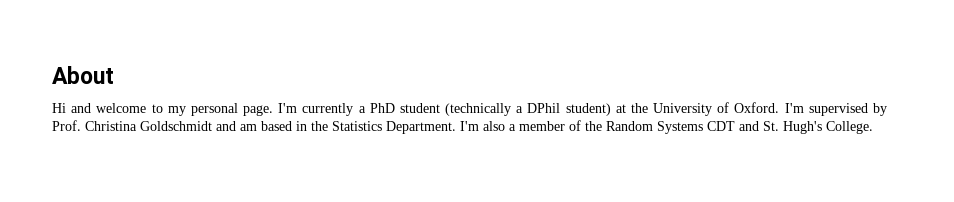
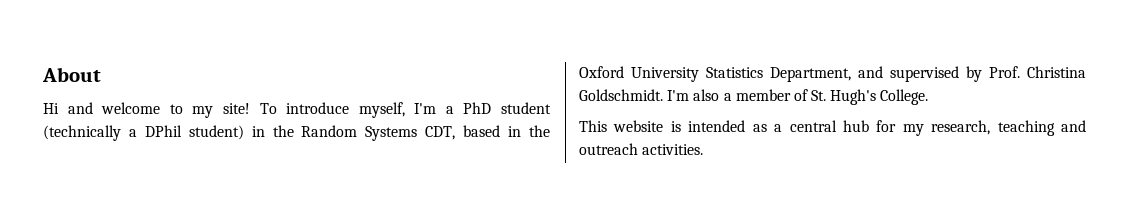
- Hi and welcome to my personal page. I'm currently a PhD student (technically a DPhil student) at the University of Oxford. I'm supervised by Prof. Christina Goldschmidt and am based in the Statistics Department.
+ Hi and welcome to my site! To introduce myself, I'm a PhD student (technically a DPhil student) in the Random Systems CDT, based in the Oxford University Statistics Department, and supervised by Prof. Christina Goldschmidt.
- I'm also a member of the Random Systems CDT and St. Hugh's College.
+ I'm also a member of St. Hugh's College.
+ This website is intended as a central hub for my research, teaching and outreach activities.

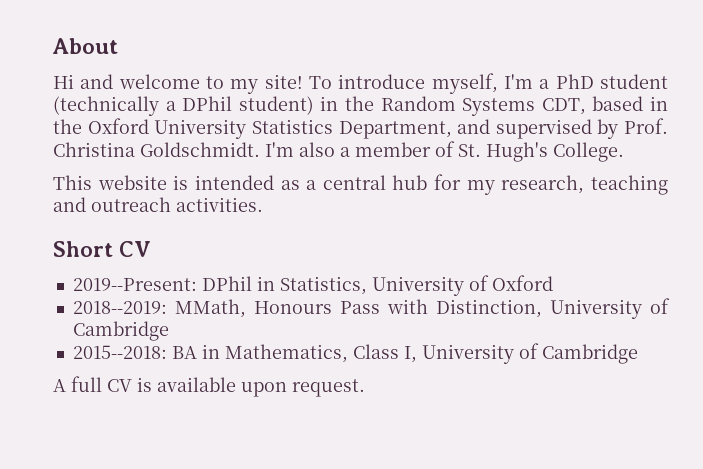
+ Short CV
+ 2019--Present: DPhil in Statistics, University of Oxford
+ 2018--2019: MMath, Honours Pass with Distinction, University of Cambridge
+ 2015--2018: BA in Mathematics, Class I, University of Cambridge
+ A full CV is available upon request.

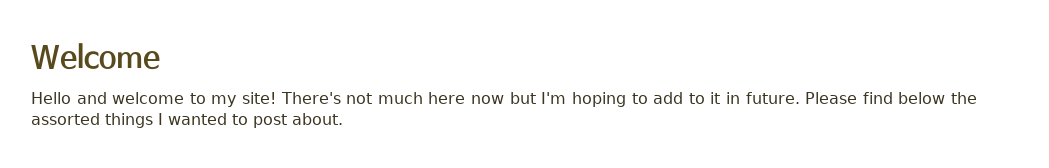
- About
- Hi and welcome to my site!
+ Welcome
+ Hello and welcome to my site!
- To introduce myself, I'm a PhD student (technically a DPhil student) in the Random Systems CDT, based in the Oxford University Statistics Department, and supervised by Prof. Christina Goldschmidt. I'm also a member of St. Hugh's College.
- This website is intended as a central hub for my research, teaching and outreach activities.
- Short CV
- 2019--Present: DPhil in Statistics, University of Oxford
- 2018--2019: MMath, Honours Pass with Distinction, University of Cambridge
- 2015--2018: BA in Mathematics, Class I, University of Cambridge
- A full CV is available upon request.
+ There's not much here now but I'm hoping to add to it in future. Please find below the assorted things I wanted to post about.

